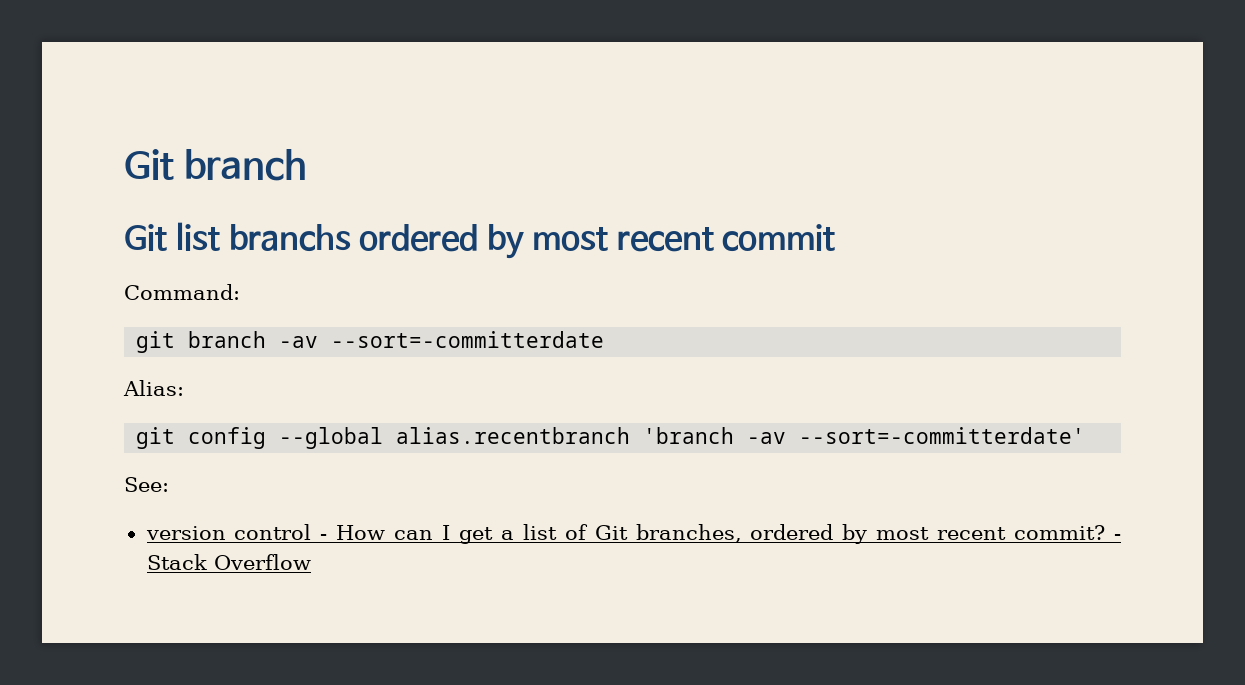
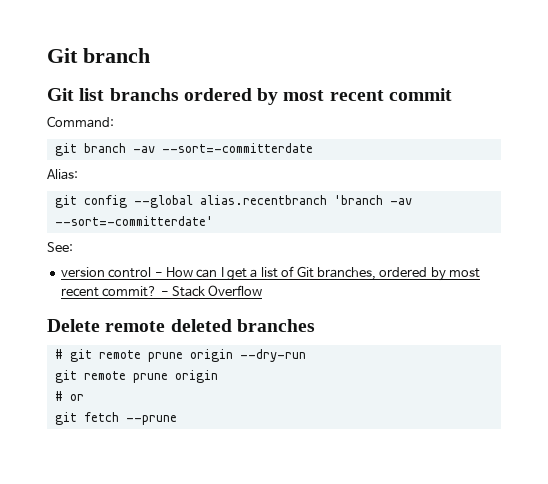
+ Delete remote deleted branches
+ # git remote prune origin --dry-run
+ git remote prune origin
+ # or
+ git fetch --prune

